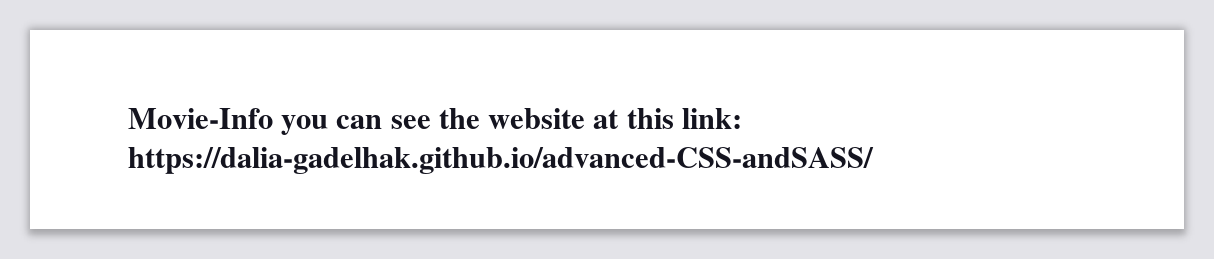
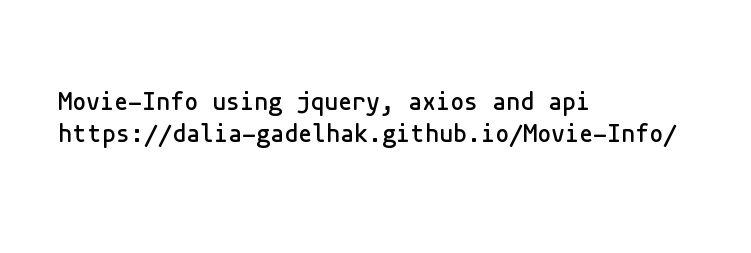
- Movie-Info you can see the website at this link: https://dalia-gadelhak.github.io/advanced-CSS-andSASS/
+ Movie-Info using jquery, axios and api https://dalia-gadelhak.github.io/Movie-Info/

